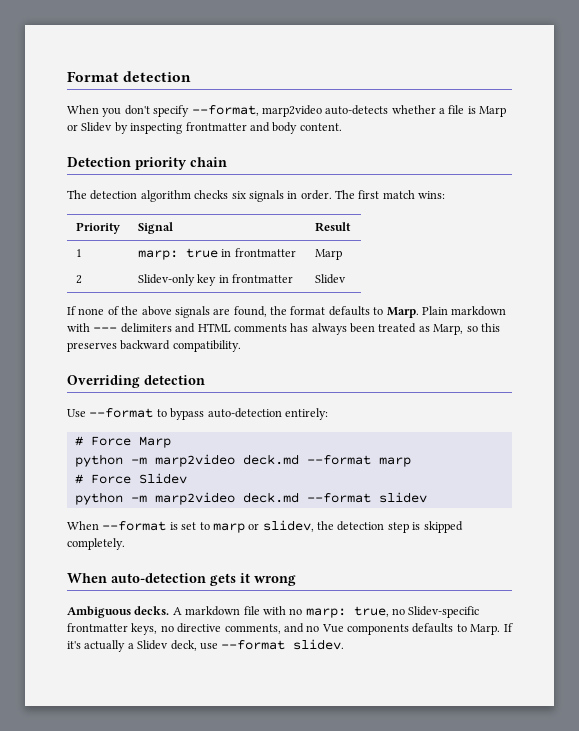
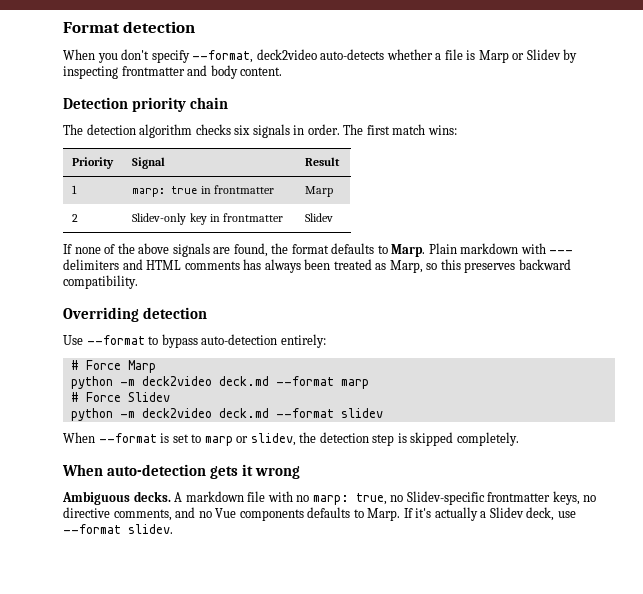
- When you don't specify --format, marp2video auto-detects whether a file is Marp or Slidev by inspecting frontmatter and body content.
+ When you don't specify --format, deck2video auto-detects whether a file is Marp or Slidev by inspecting frontmatter and body content.
- python -m marp2video deck.md --format marp
+ python -m deck2video deck.md --format marp
- python -m marp2video deck.md --format slidev
+ python -m deck2video deck.md --format slidev

